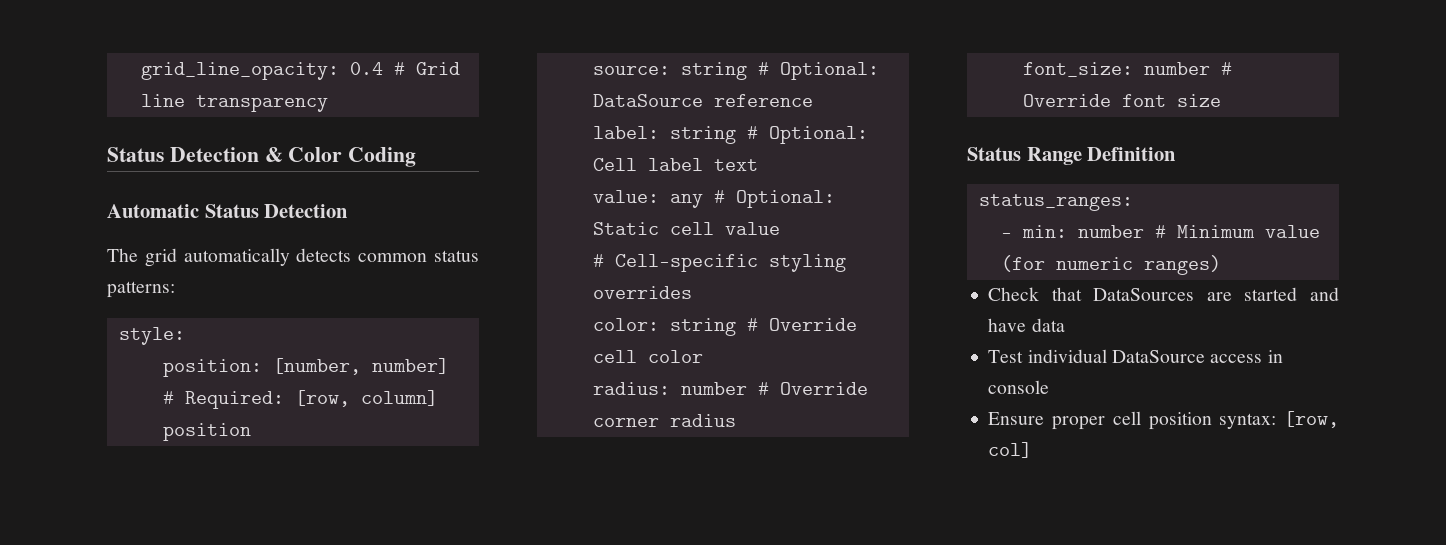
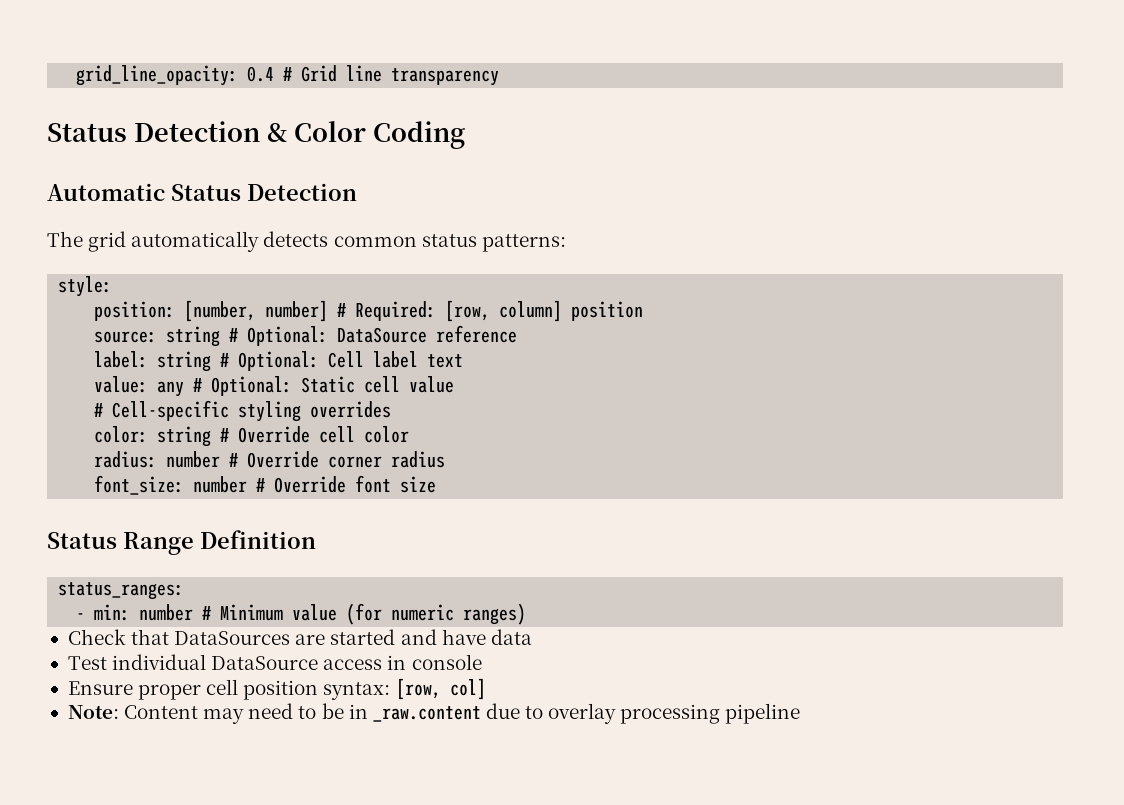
+ Note: Content may need to be in _raw.content due to overlay processing pipeline

